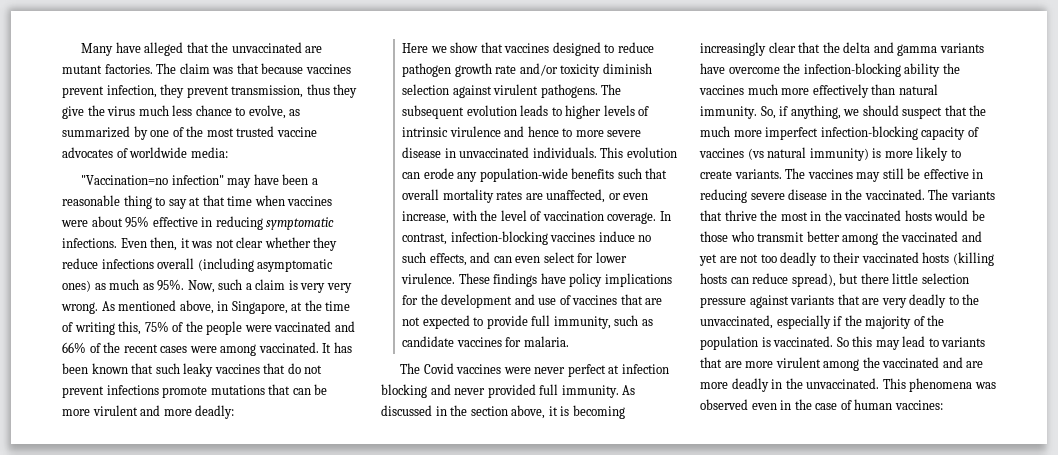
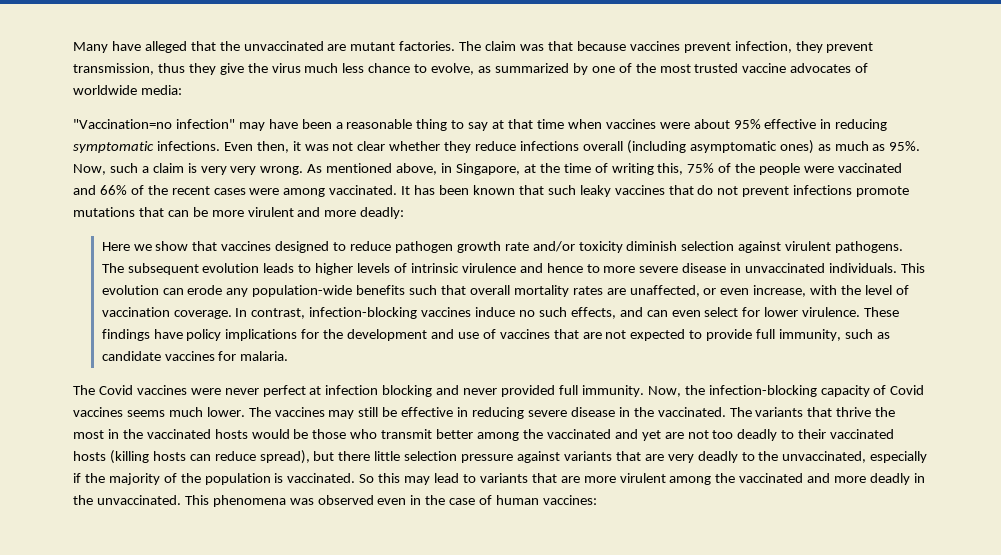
- As discussed in the section above, it is becoming increasingly clear that the delta and gamma variants have overcome the infection-blocking ability the vaccines much more effectively than natural immunity. So, if anything, we should suspect that the much more imperfect infection-blocking capacity of vaccines (vs natural immunity) is more likely to create variants.
+ Now, the infection-blocking capacity of Covid vaccines seems much lower.
- So this may lead to variants that are more virulent among the vaccinated and are more deadly in the unvaccinated.
+ So this may lead to variants that are more virulent among the vaccinated and more deadly in the unvaccinated.

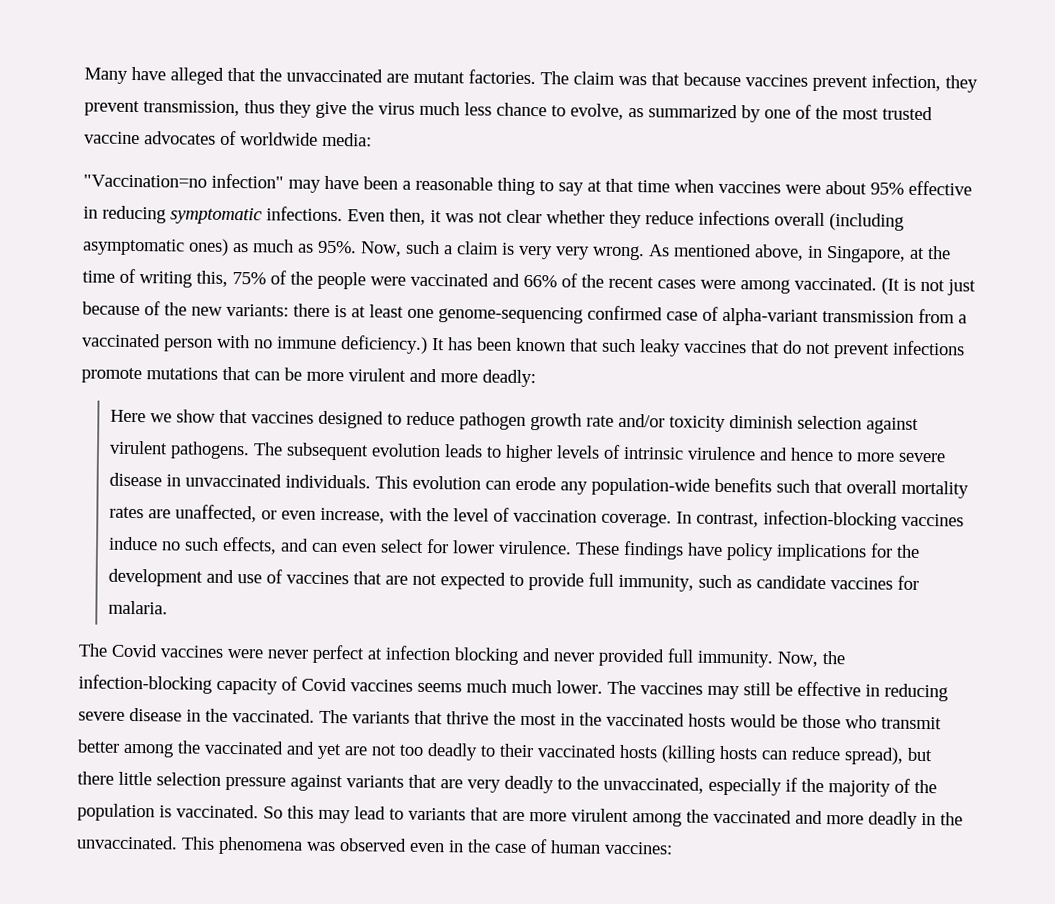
+ (It is not just because of the new variants: there is at least one genome-sequencing confirmed case of alpha-variant transmission from a vaccinated person with no immune deficiency.)
- Now, the infection-blocking capacity of Covid vaccines seems much lower.
+ Now, the infection-blocking capacity of Covid vaccines seems much much lower.

